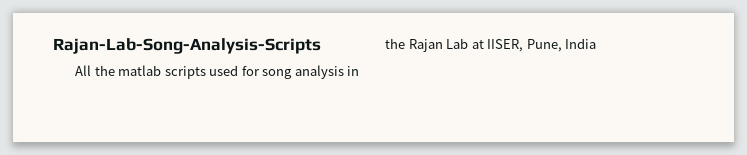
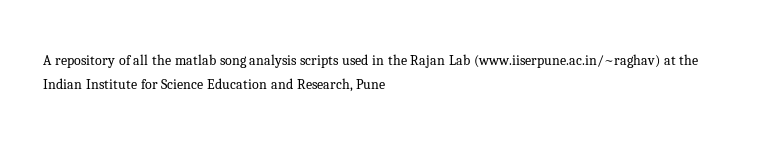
- Rajan-Lab-Song-Analysis-Scripts
- All the matlab scripts used for song analysis in the Rajan Lab at IISER, Pune, India
+ A repository of all the matlab song analysis scripts used in the Rajan Lab (www.iiserpune.ac.in/~raghav) at the Indian Institute for Science Education and Research, Pune

